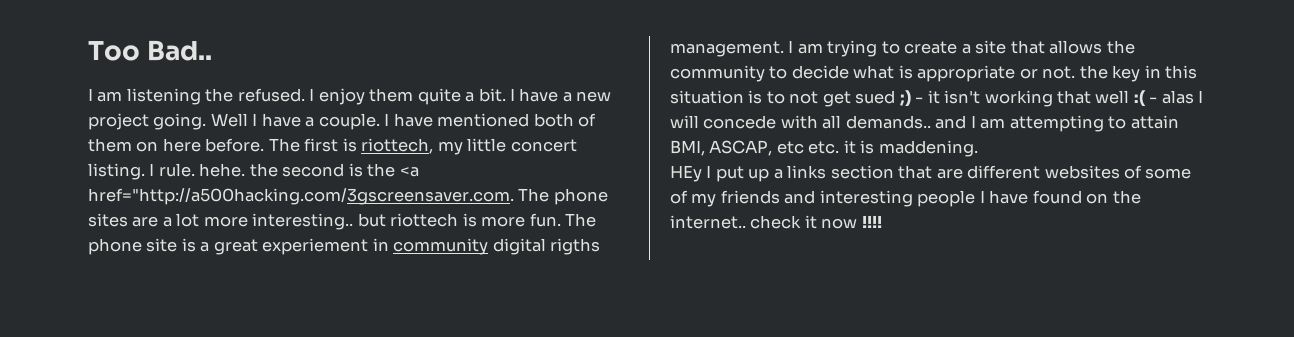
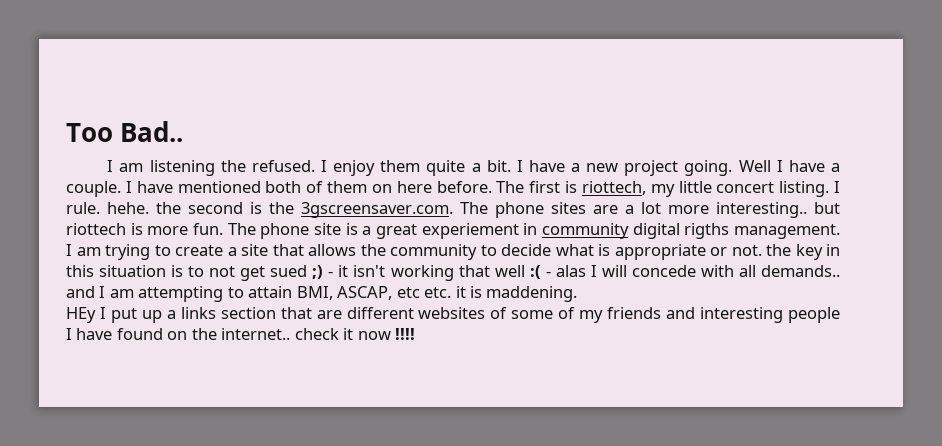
- I rule. hehe. the second is the <a href="http://a500hacking.com/3gscreensaver.com. The phone sites are a lot more interesting.. but riottech is more fun.
+ I rule. hehe. the second is the 3gscreensaver.com. The phone sites are a lot more interesting.. but riottech is more fun.

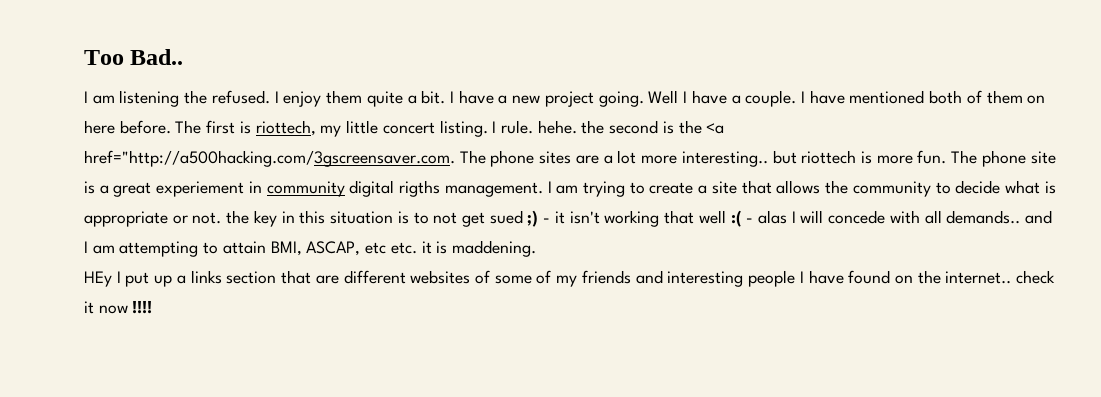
- I rule. hehe. the second is the 3gscreensaver.com. The phone sites are a lot more interesting.. but riottech is more fun.
+ I rule. hehe. the second is the <a href="http://a500hacking.com/3gscreensaver.com. The phone sites are a lot more interesting.. but riottech is more fun.

